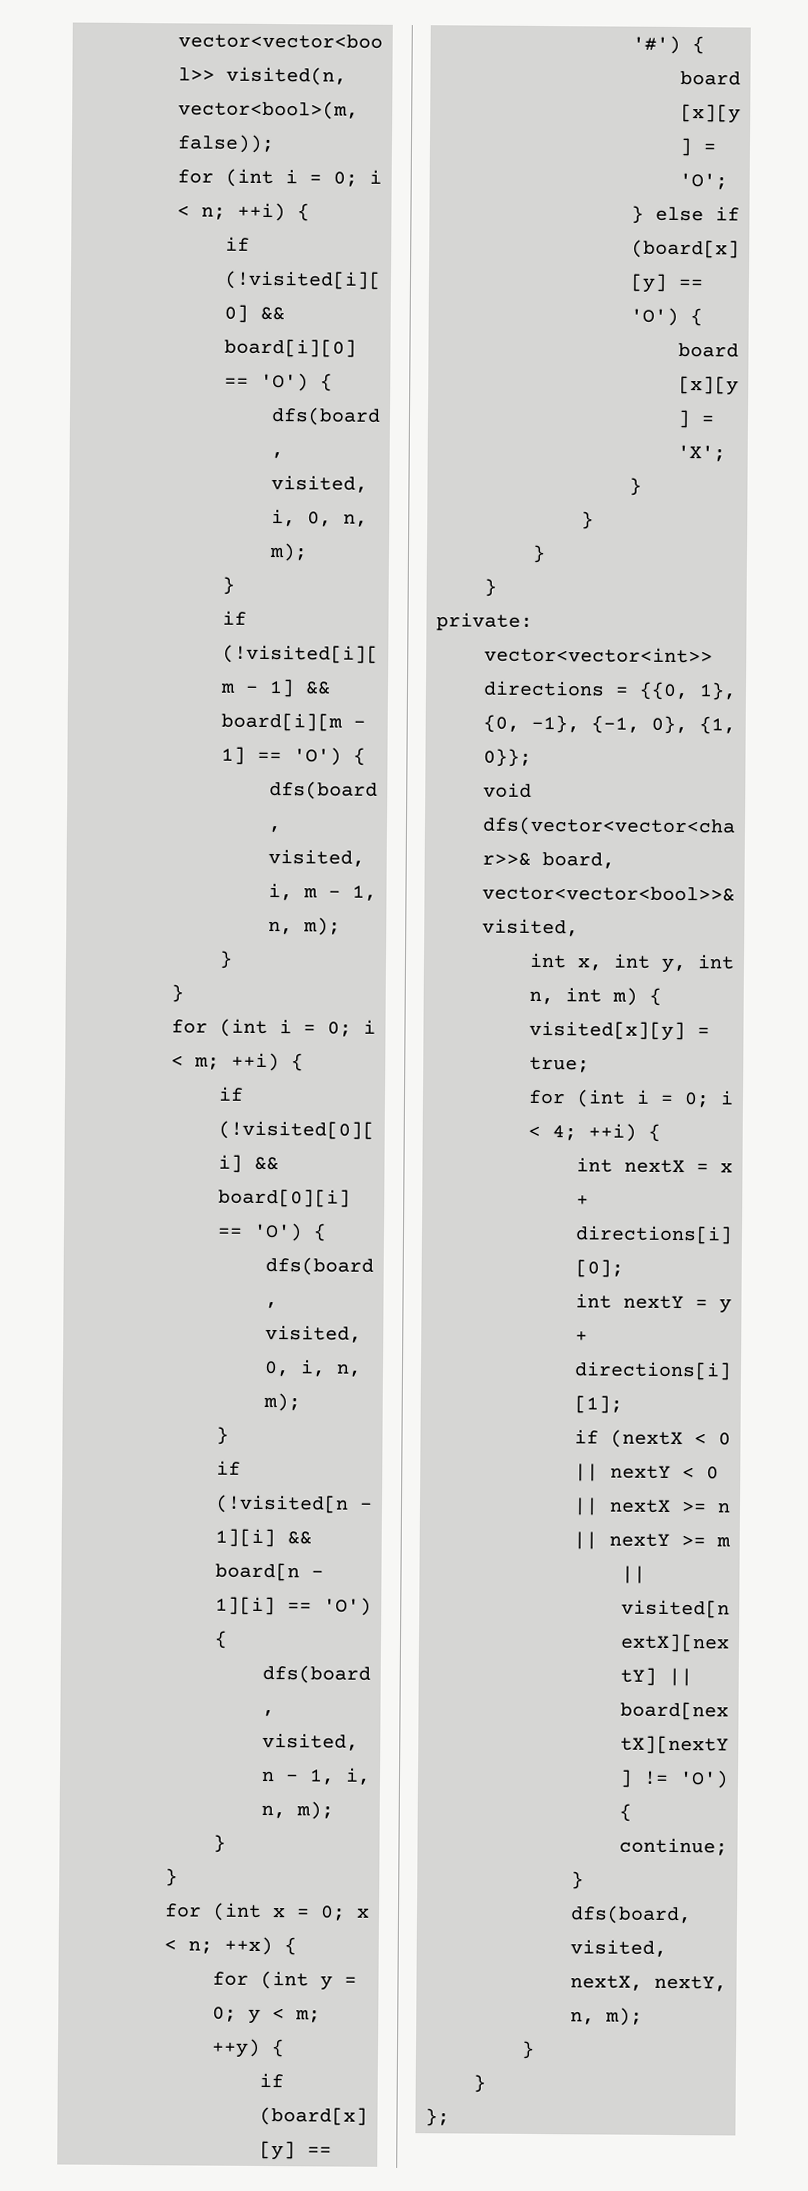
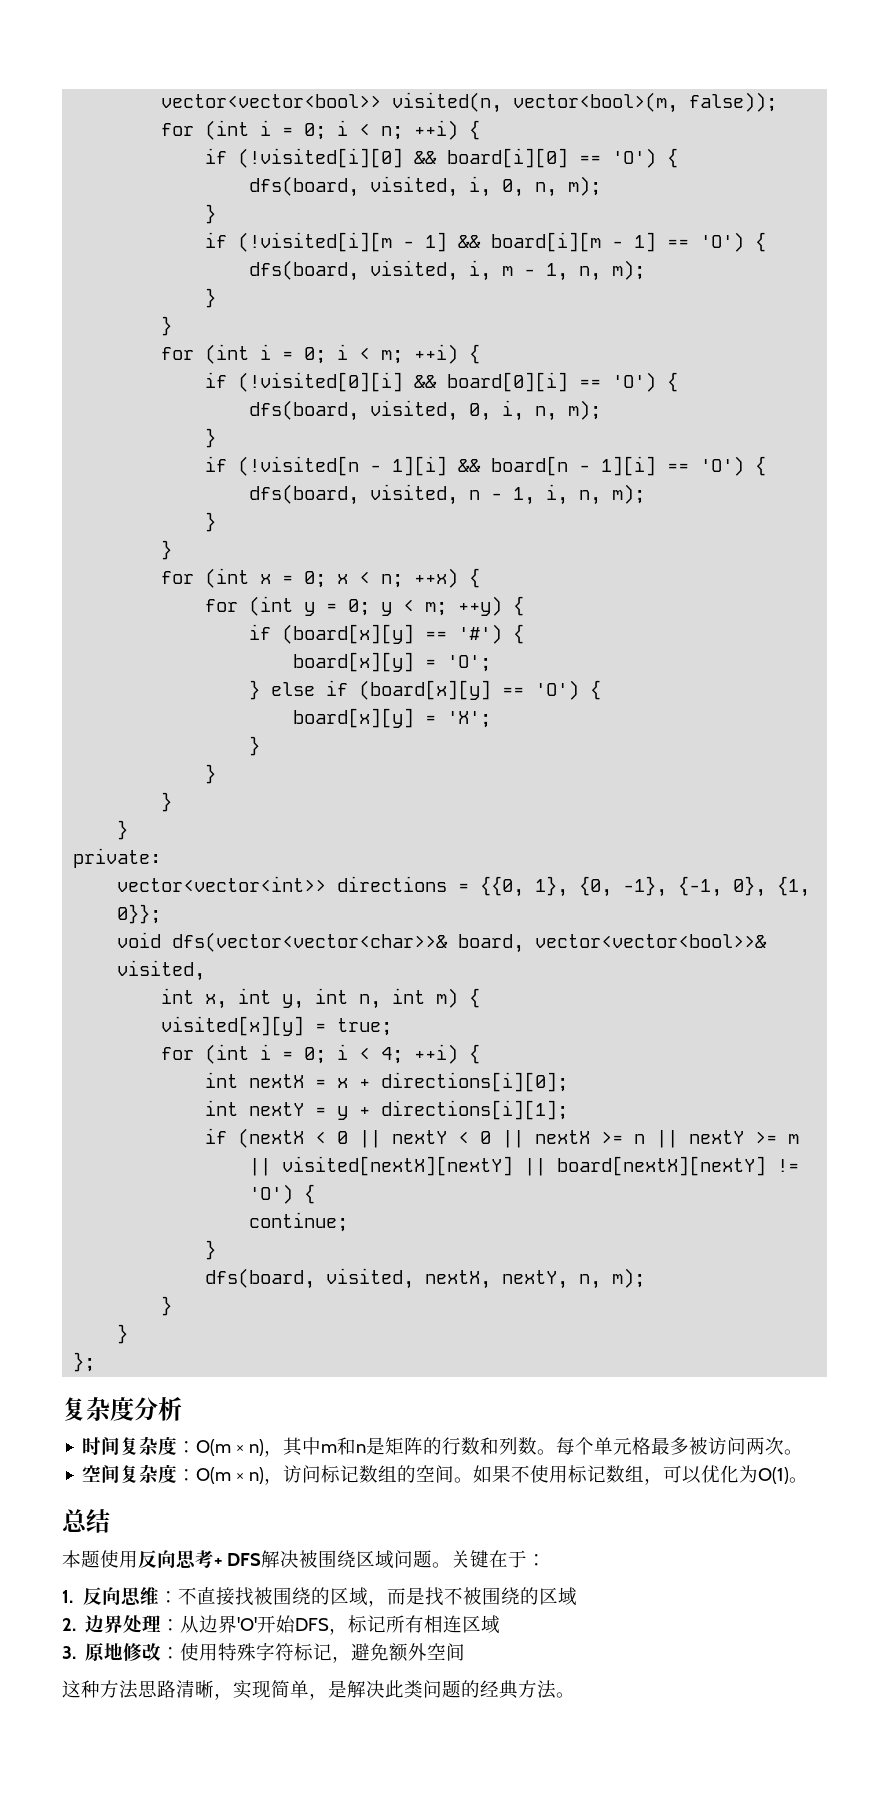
+ 复杂度分析
+ 时间复杂度：O(m × n)，其中m和n是矩阵的行数和列数。每个单元格最多被访问两次。
+ 空间复杂度：O(m × n)，访问标记数组的空间。如果不使用标记数组，可以优化为O(1)。
+ 总结
+ 本题使用反向思考+ DFS解决被围绕区域问题。关键在于：
+ 1.反向思维：不直接找被围绕的区域，而是找不被围绕的区域
+ 2.边界处理：从边界'O'开始DFS，标记所有相连区域
+ 3.原地修改：使用特殊字符标记，避免额外空间
+ 这种方法思路清晰，实现简单，是解决此类问题的经典方法。

